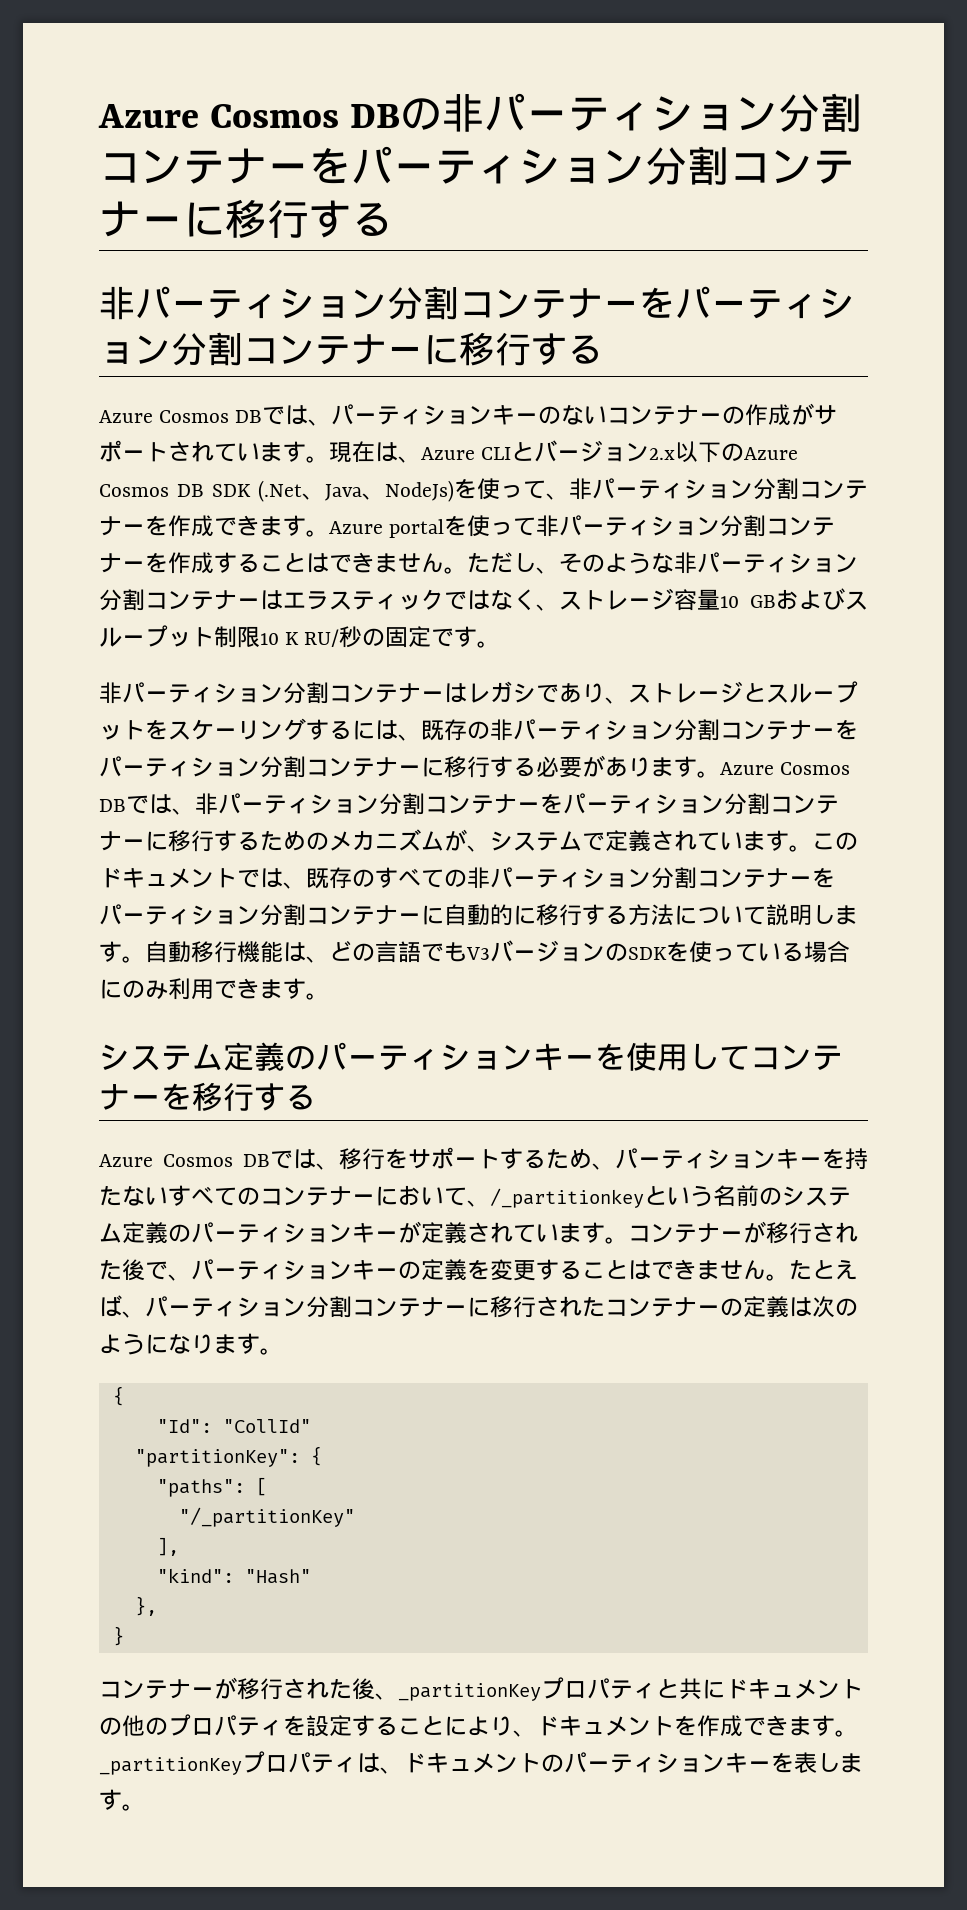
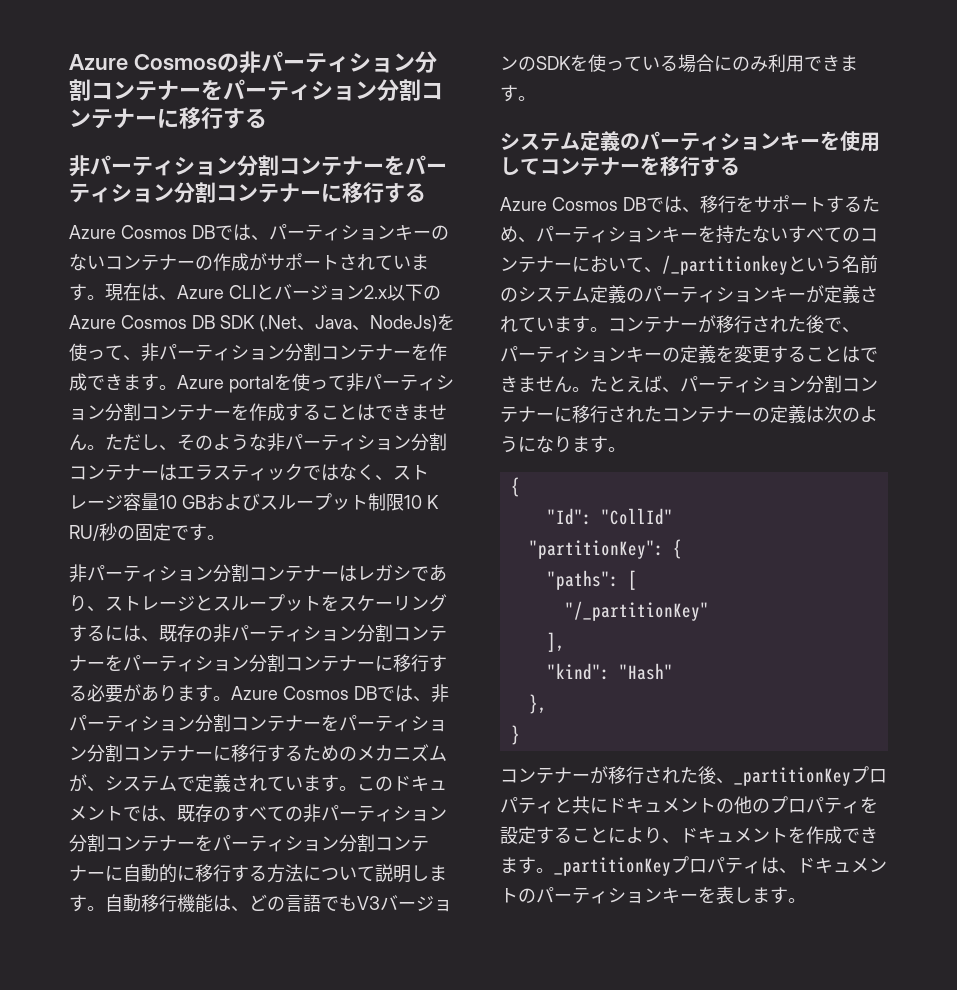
- Azure Cosmos DBの非パーティション分割コンテナーをパーティション分割コンテナーに移行する
+ Azure Cosmosの非パーティション分割コンテナーをパーティション分割コンテナーに移行する

